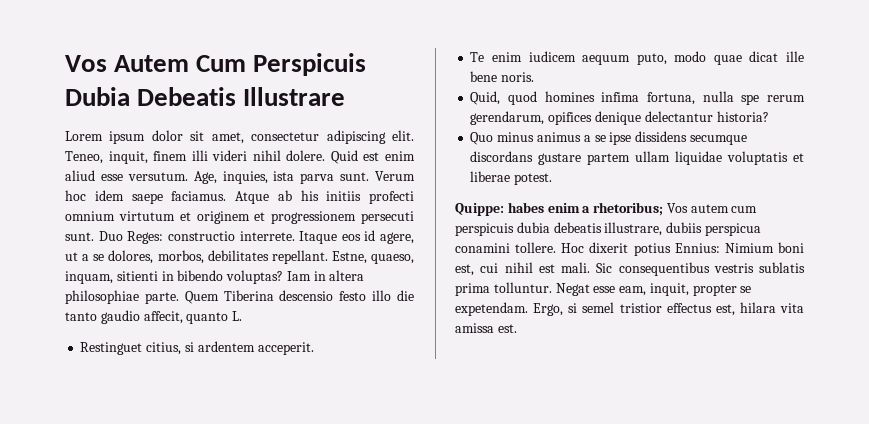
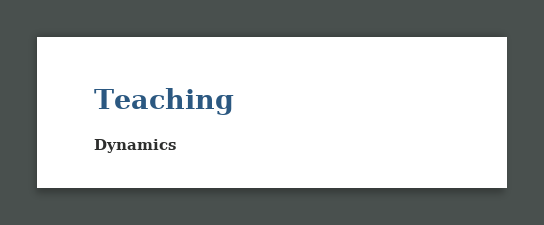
- Vos Autem Cum Perspicuis Dubia Debeatis Illustrare
- Lorem ipsum dolor sit amet, consectetur adipiscing elit. Teneo, inquit, finem illi videri nihil dolere. Quid est enim aliud esse versutum. Age, inquies, ista parva sunt. Verum hoc idem saepe faciamus. Atque ab his initiis profecti omnium virtutum et originem et progressionem persecuti sunt. Duo Reges: constructio interrete. Itaque eos id agere, ut a se dolores, morbos, debilitates repellant. Estne, quaeso, inquam, sitienti in bibendo voluptas? Iam in altera philosophiae parte. Quem Tiberina descensio festo illo die tanto gaudio affecit, quanto L.
- Restinguet citius, si ardentem acceperit.
- Te enim iudicem aequum puto, modo quae dicat ille bene noris.
- Quid, quod homines infima fortuna, nulla spe rerum gerendarum, opifices denique delectantur historia?
- Quo minus animus a se ipse dissidens secumque discordans gustare partem ullam liquidae voluptatis et liberae potest.
- Quippe: habes enim a rhetoribus; Vos autem cum perspicuis dubia debeatis illustrare, dubiis perspicua conamini tollere. Hoc dixerit potius Ennius: Nimium boni est, cui nihil est mali. Sic consequentibus vestris sublatis prima tolluntur. Negat esse eam, inquit, propter se expetendam. Ergo, si semel tristior effectus est, hilara vita amissa est.
+ Teaching
+ Dynamics

